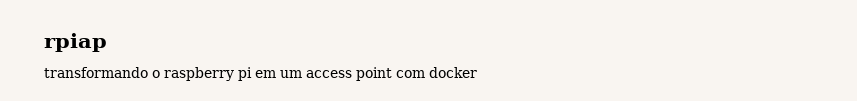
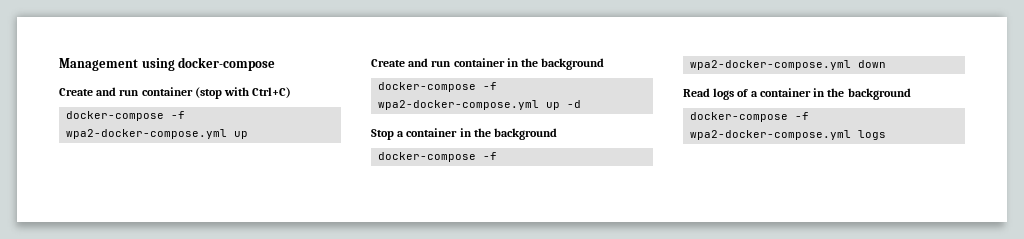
- rpiap
- transformando o raspberry pi em um access point com docker
+ Management using docker-compose
+ Create and run container (stop with Ctrl+C)
+ docker-compose -f wpa2-docker-compose.yml up
+ Create and run container in the background
+ docker-compose -f wpa2-docker-compose.yml up -d
+ Stop a container in the background
+ docker-compose -f wpa2-docker-compose.yml down
+ Read logs of a container in the background
+ docker-compose -f wpa2-docker-compose.yml logs

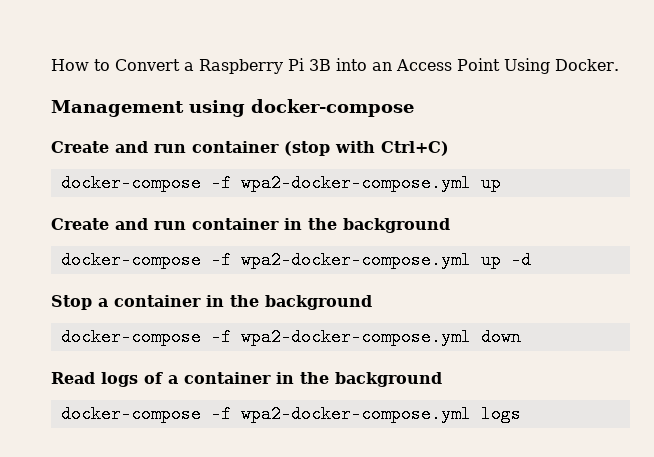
+ How to Convert a Raspberry Pi 3B into an Access Point Using Docker.

